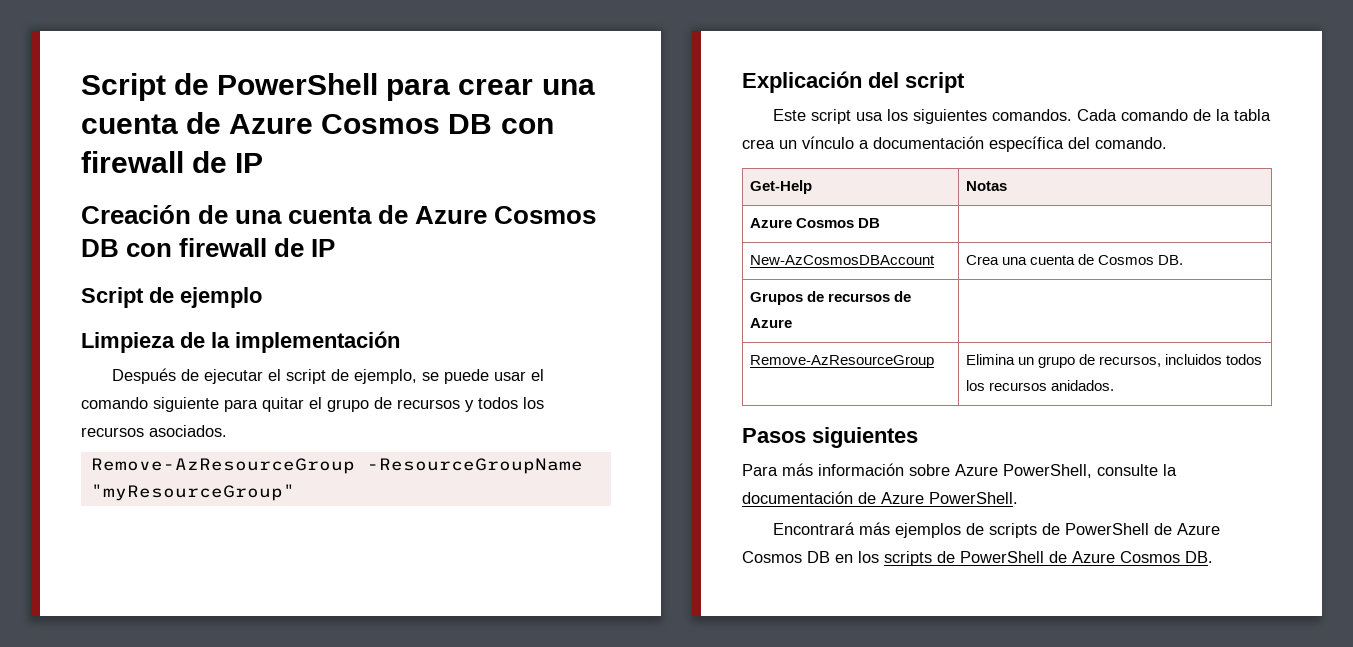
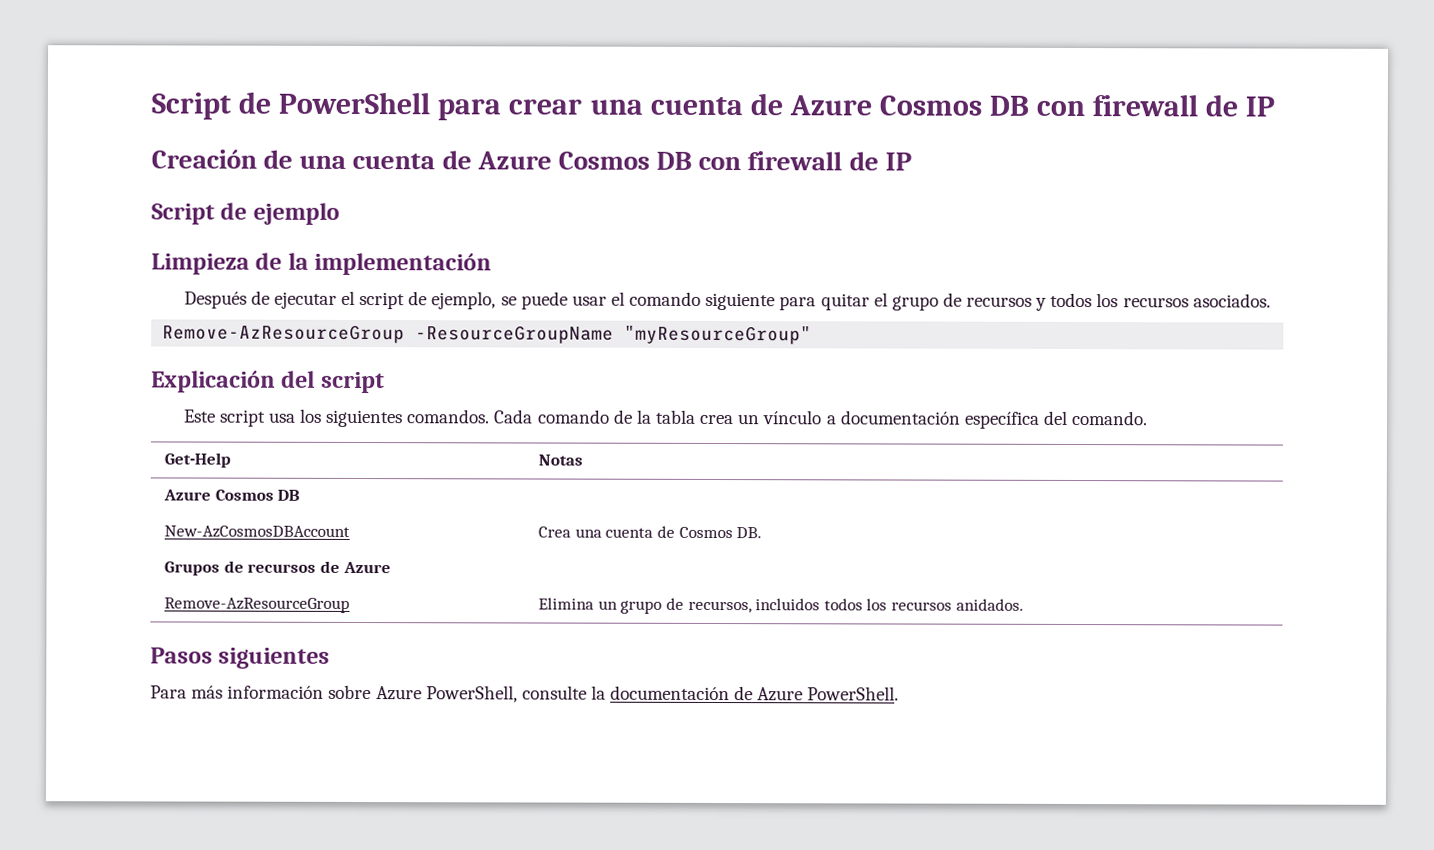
- Encontrará más ejemplos de scripts de PowerShell de Azure Cosmos DB en los scripts de PowerShell de Azure Cosmos DB.

